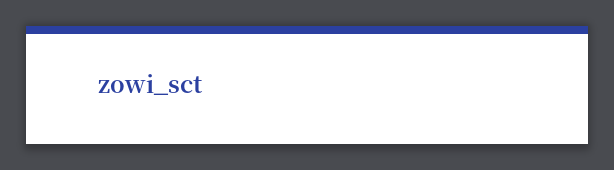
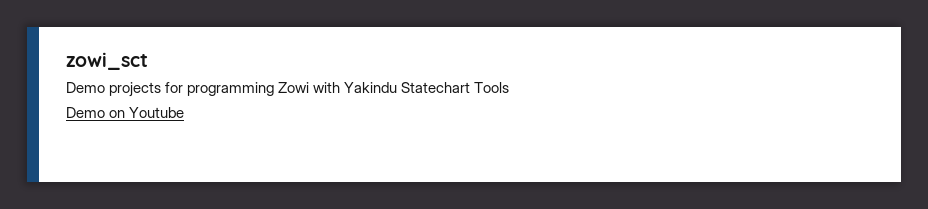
+ Demo projects for programming Zowi with Yakindu Statechart Tools
+ Demo on Youtube

